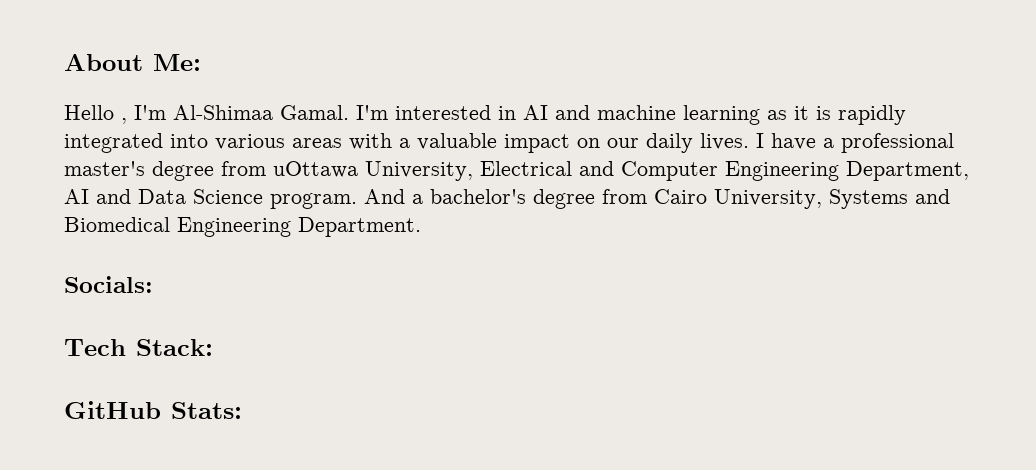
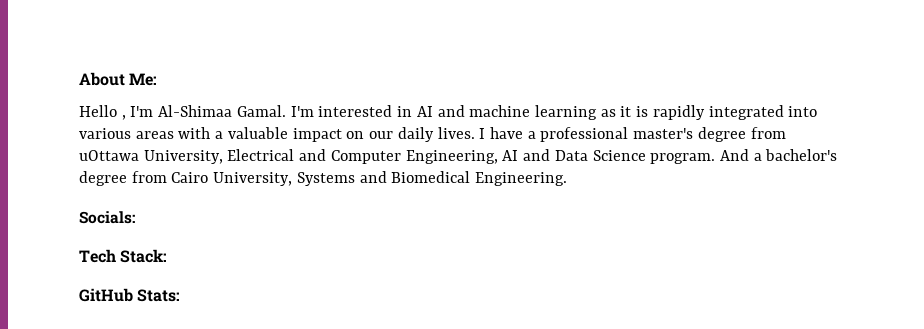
- I have a professional master's degree from uOttawa University, Electrical and Computer Engineering Department, AI and Data Science program.
+ I have a professional master's degree from uOttawa University, Electrical and Computer Engineering, AI and Data Science program.
- And a bachelor's degree from Cairo University, Systems and Biomedical Engineering Department.
+ And a bachelor's degree from Cairo University, Systems and Biomedical Engineering.

